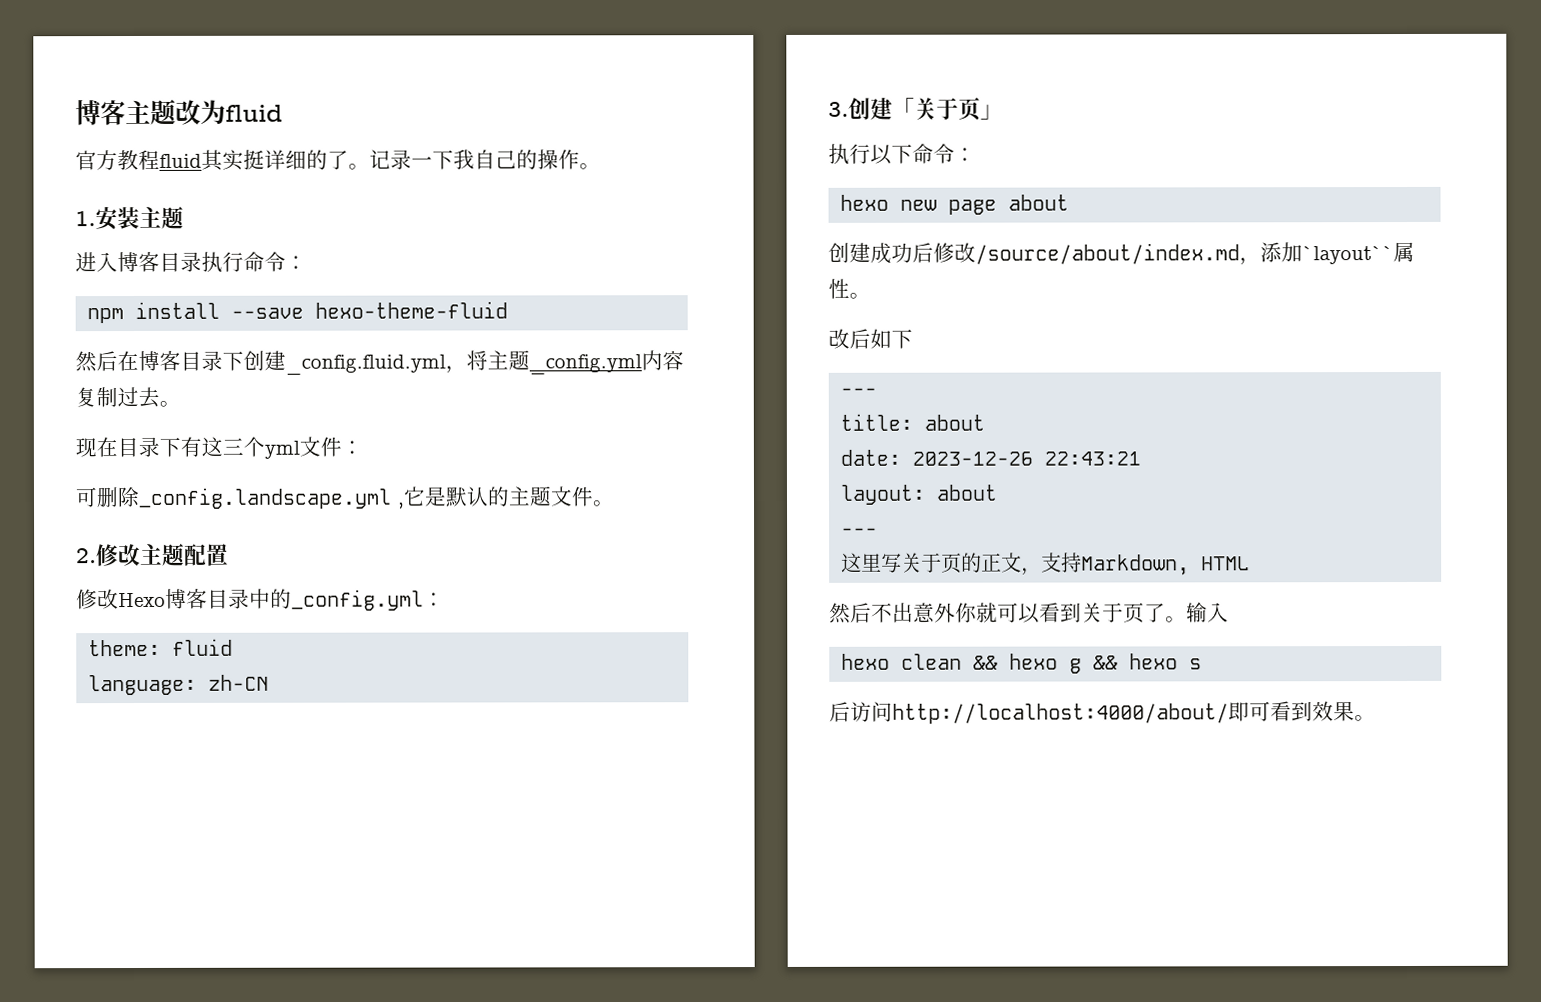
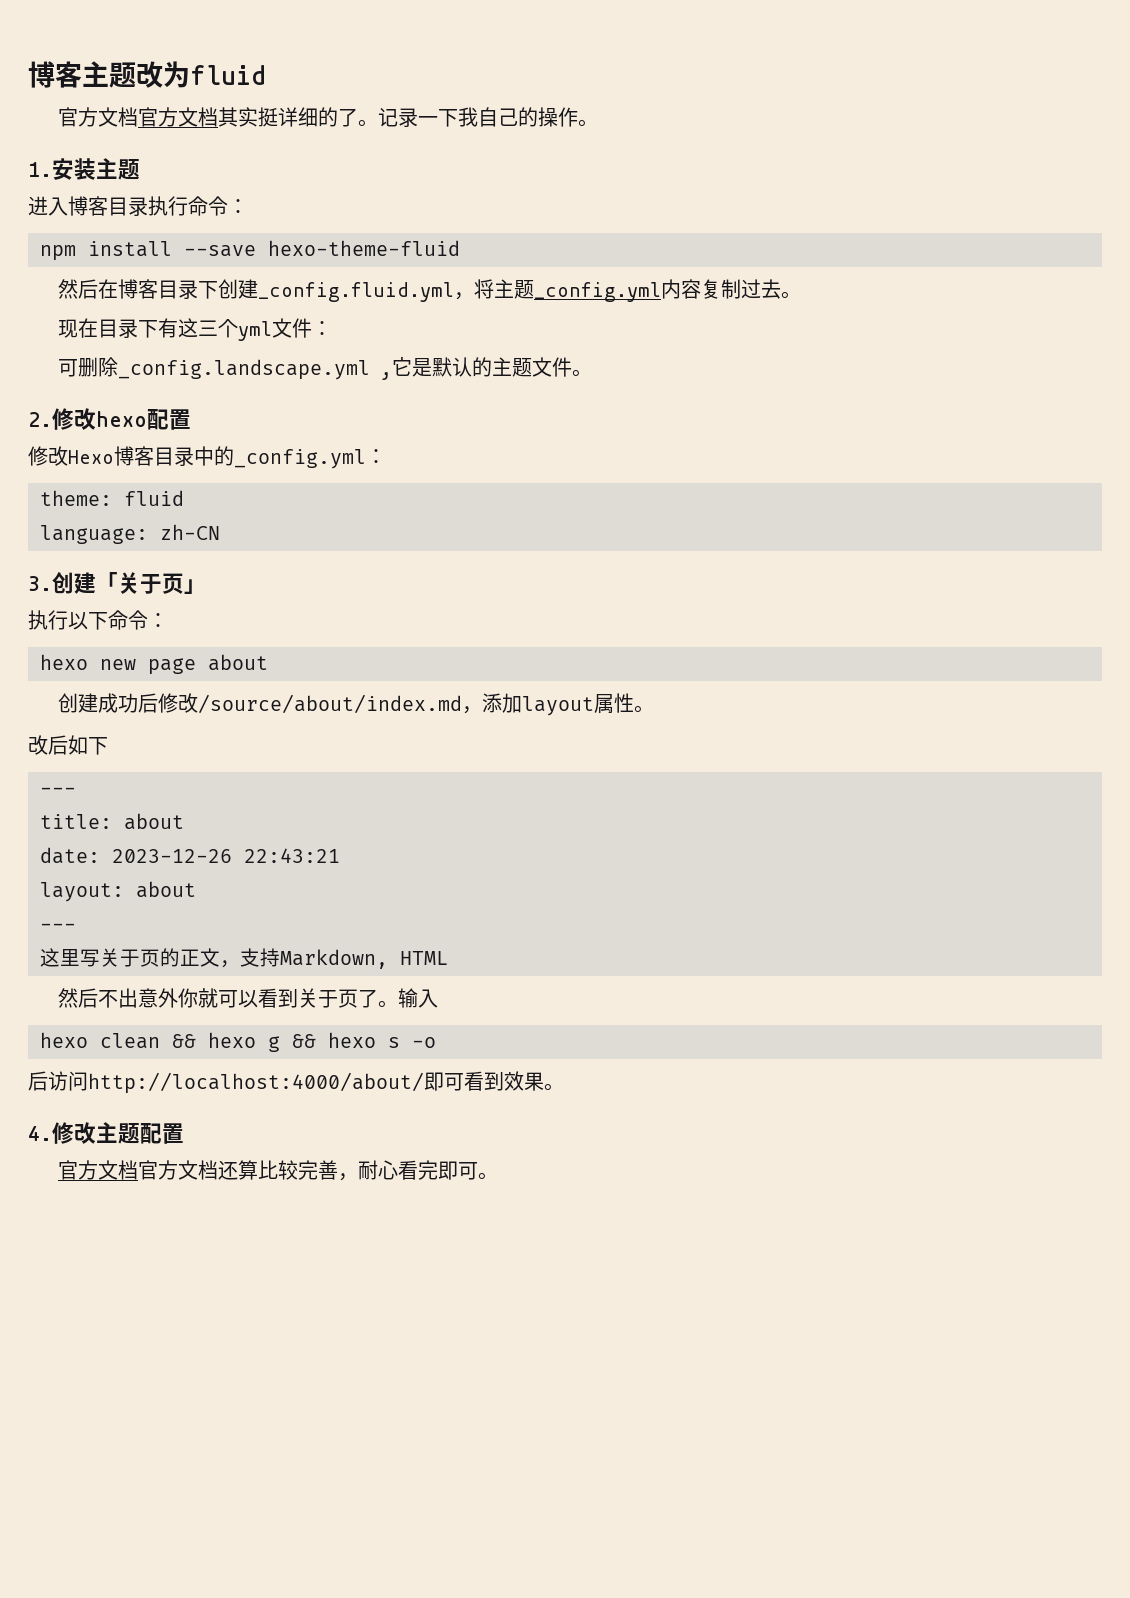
- 官方教程fluid其实挺详细的了。
+ 官方文档官方文档其实挺详细的了。
- 2.修改主题配置
+ 2.修改hexo配置
- 创建成功后修改/source/about/index.md，添加`layout``属性。
+ 创建成功后修改/source/about/index.md，添加layout属性。
- hexo clean && hexo g && hexo s
+ hexo clean && hexo g && hexo s -o
+ 4.修改主题配置
+ 官方文档官方文档还算比较完善，耐心看完即可。

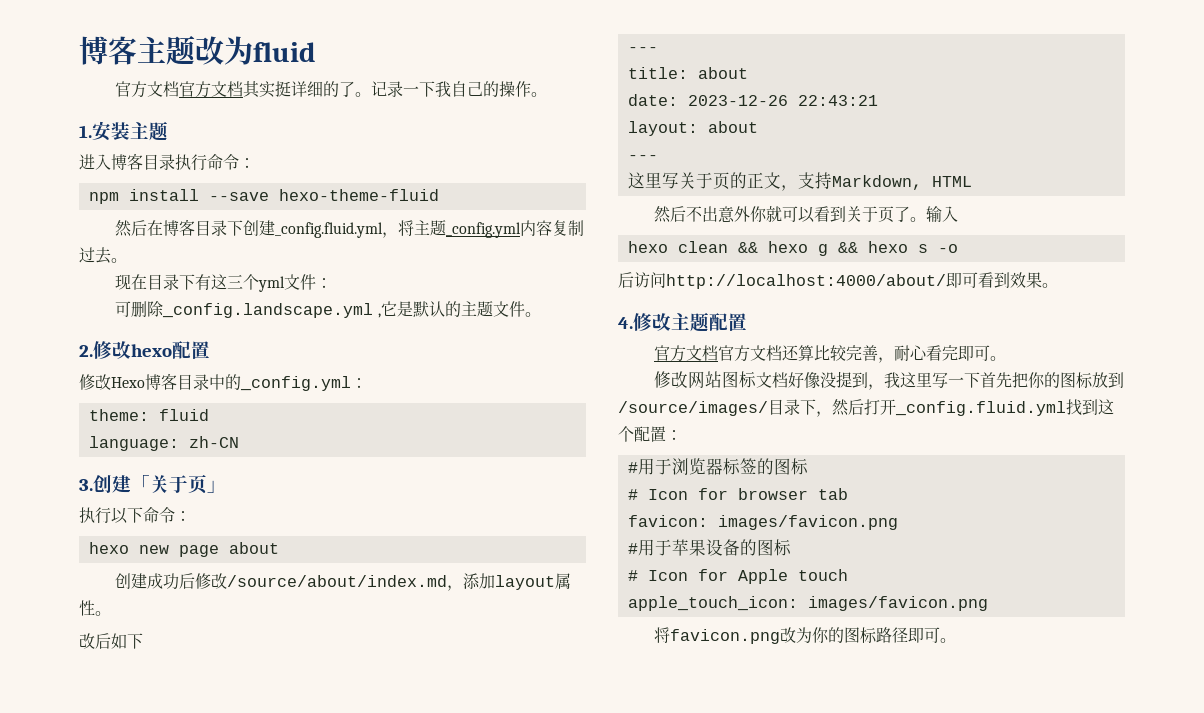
+ 修改网站图标文档好像没提到，我这里写一下首先把你的图标放到/source/images/目录下，然后打开_config.fluid.yml找到这个配置：
+ #用于浏览器标签的图标
+ # Icon for browser tab
+ favicon: images/favicon.png
+ #用于苹果设备的图标
+ # Icon for Apple touch
+ apple_touch_icon: images/favicon.png
+ 将favicon.png改为你的图标路径即可。

